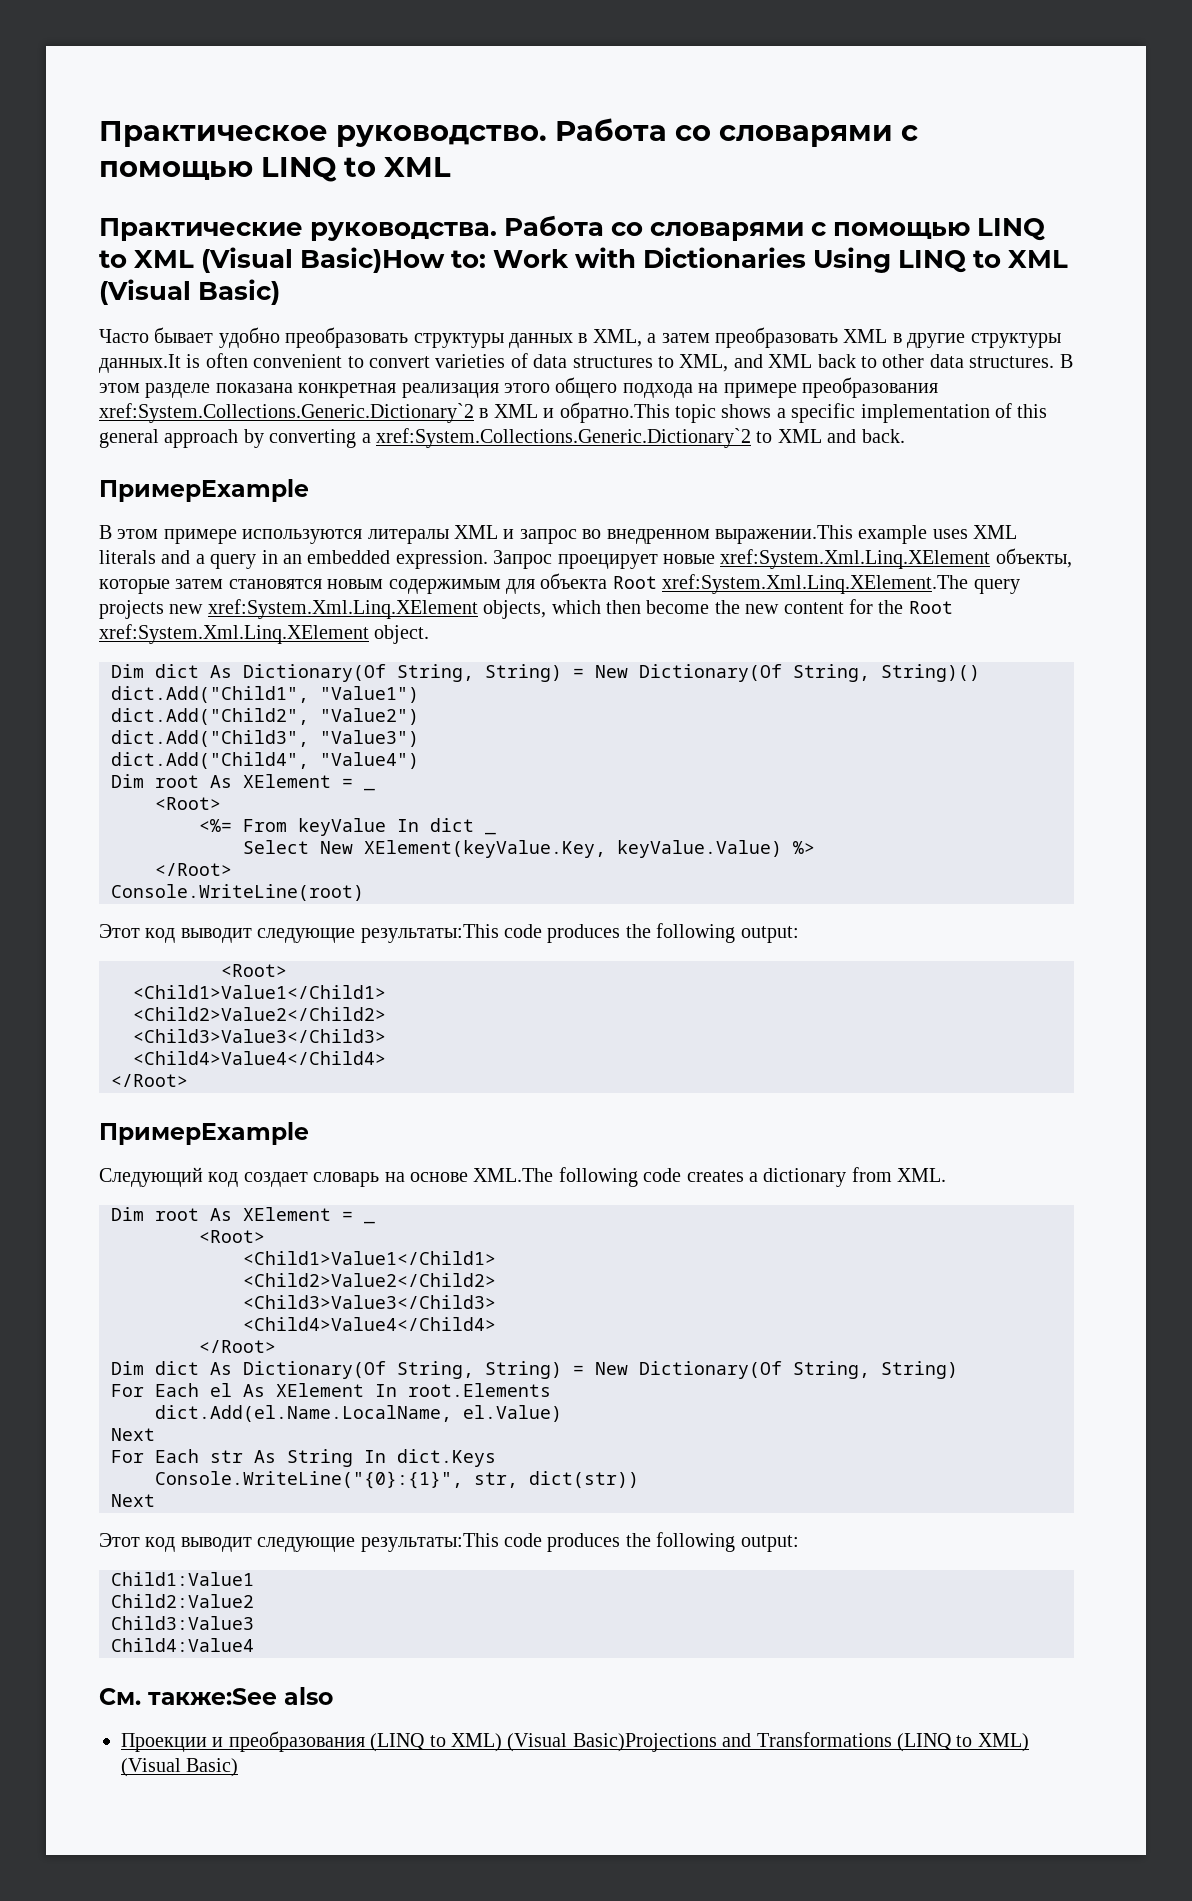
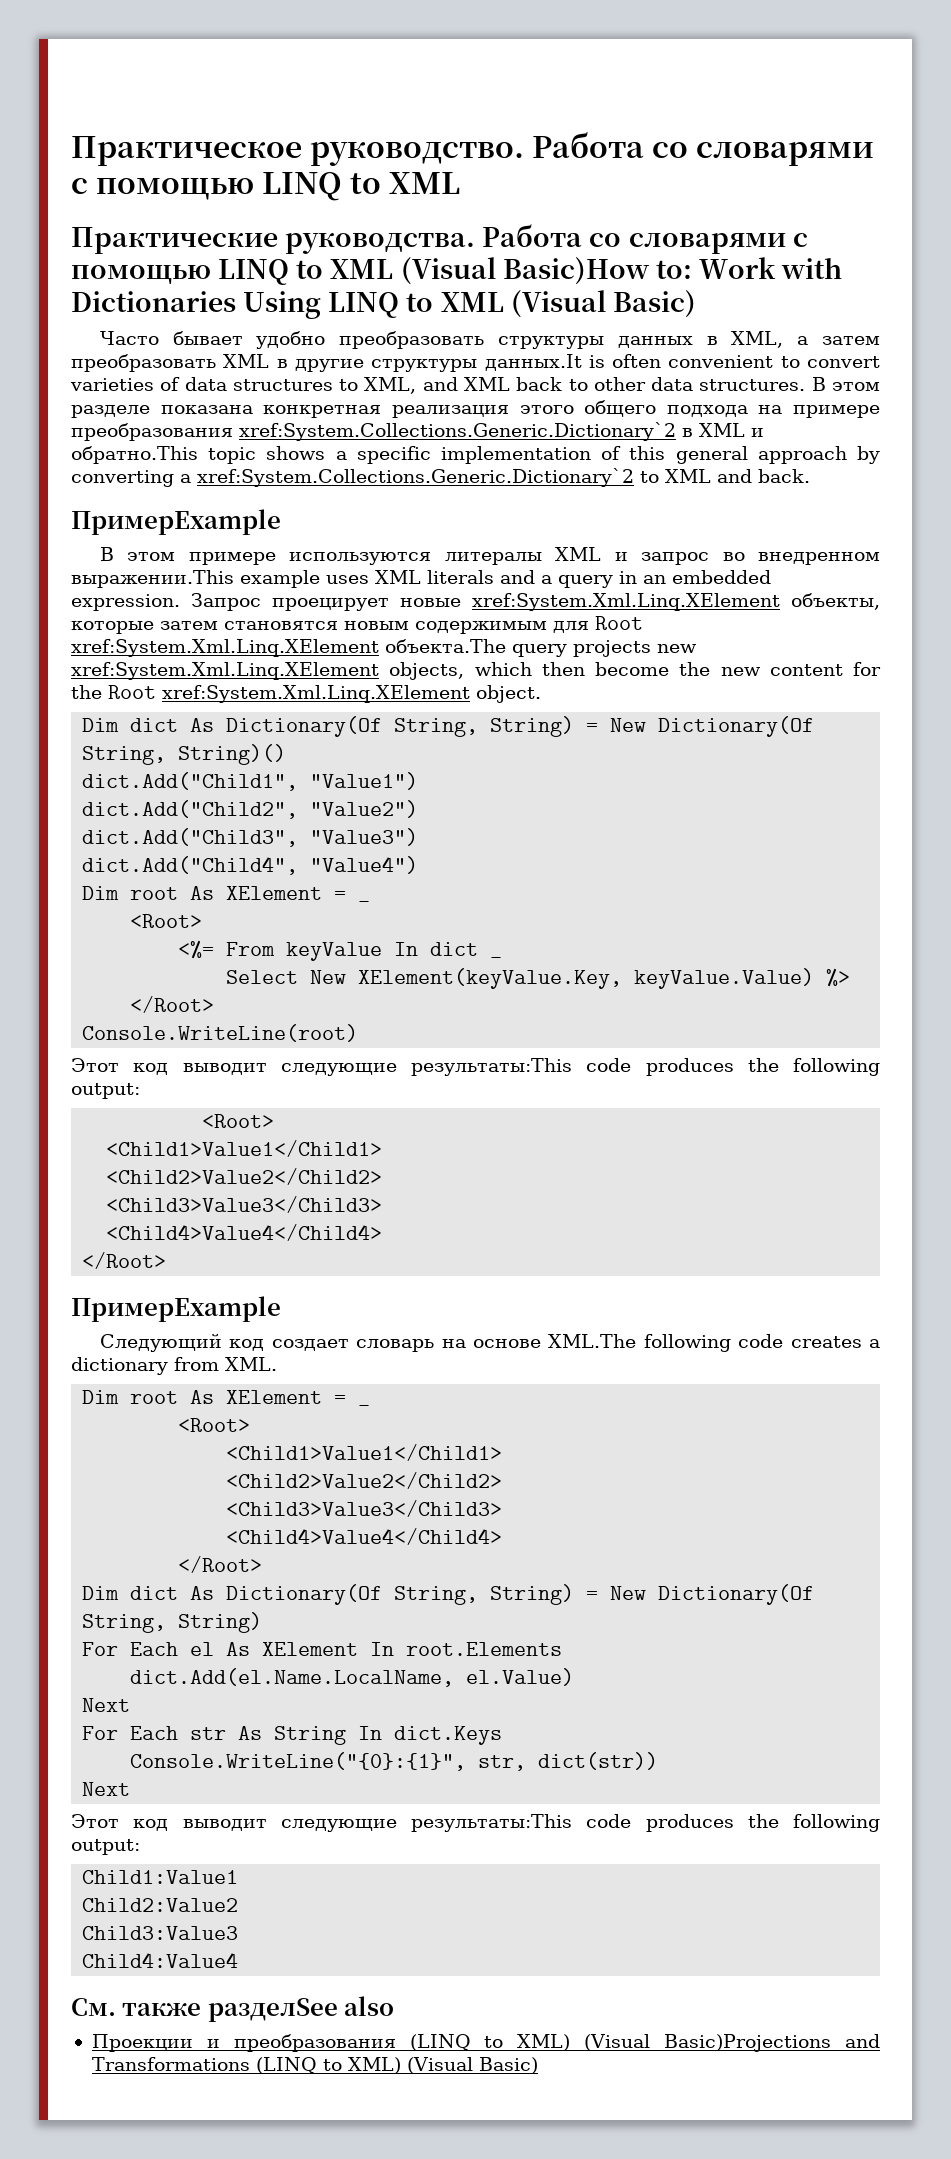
- Запрос проецирует новые xref:System.Xml.Linq.XElement объекты, которые затем становятся новым содержимым для объекта Root xref:System.Xml.Linq.XElement.The query projects new xref:System.Xml.Linq.XElement objects, which then become the new content for the Root xref:System.Xml.Linq.XElement object.
+ Запрос проецирует новые xref:System.Xml.Linq.XElement объекты, которые затем становятся новым содержимым для Root xref:System.Xml.Linq.XElement объекта.The query projects new xref:System.Xml.Linq.XElement objects, which then become the new content for the Root xref:System.Xml.Linq.XElement object.
- См. также:See also
+ См. также разделSee also

